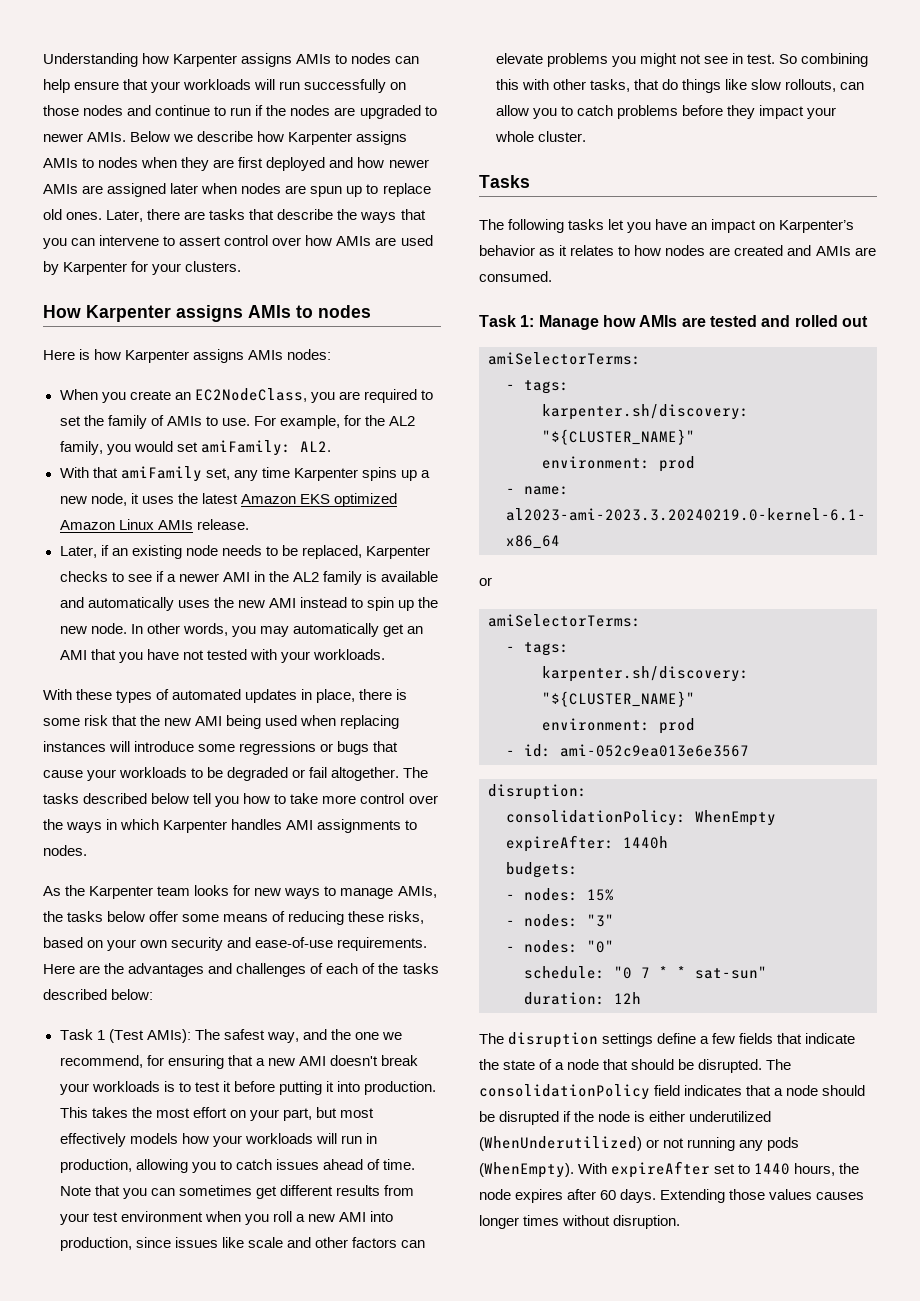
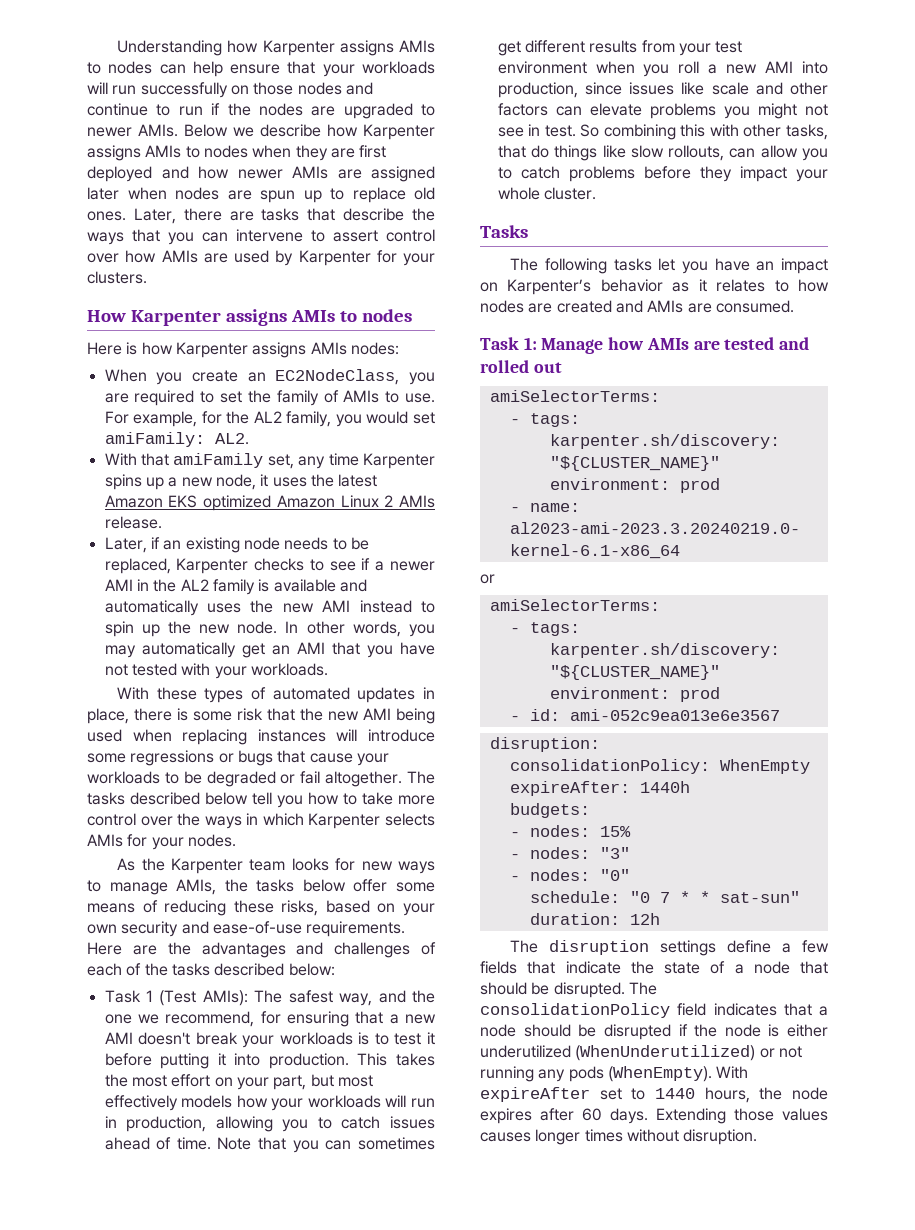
- With that amiFamily set, any time Karpenter spins up a new node, it uses the latest Amazon EKS optimized Amazon Linux AMIs release.
+ With that amiFamily set, any time Karpenter spins up a new node, it uses the latest Amazon EKS optimized Amazon Linux 2 AMIs release.
- The tasks described below tell you how to take more control over the ways in which Karpenter handles AMI assignments to nodes.
+ The tasks described below tell you how to take more control over the ways in which Karpenter selects AMIs for your nodes.

